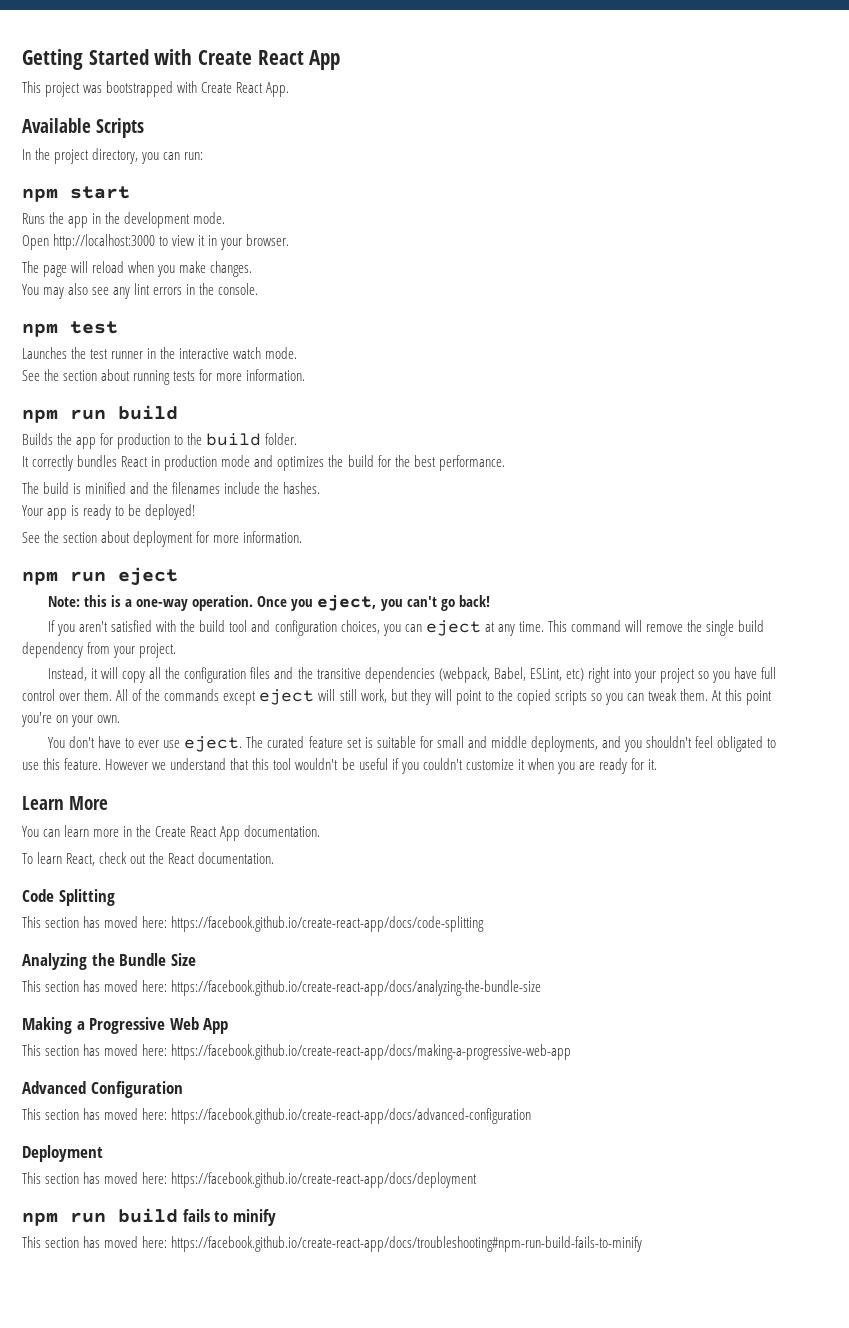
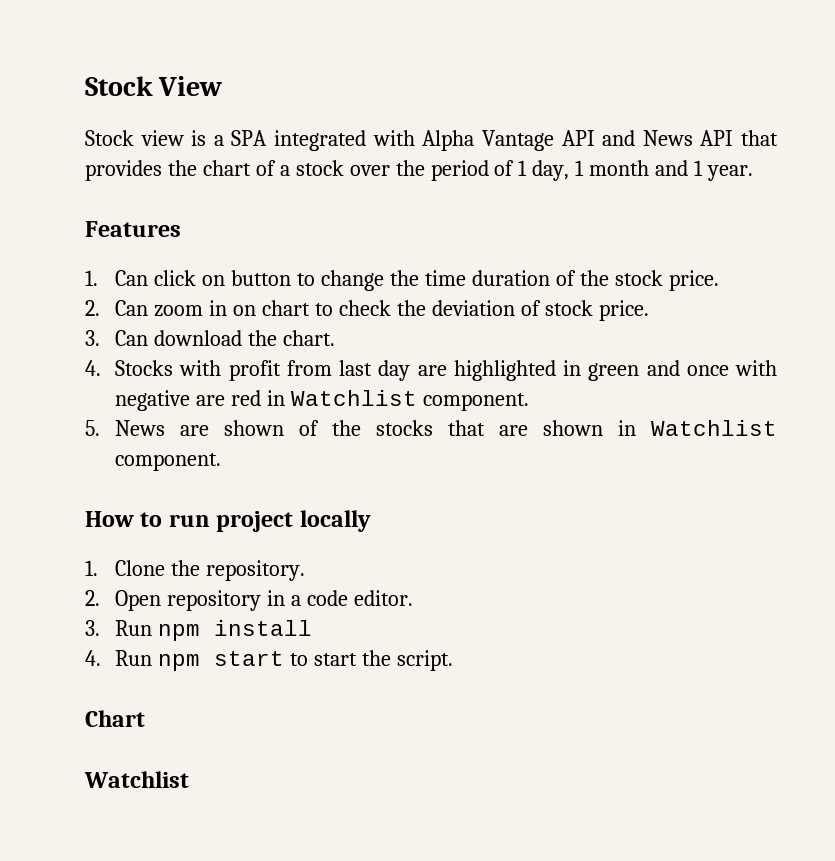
- Getting Started with Create React App
- This project was bootstrapped with Create React App.
- Available Scripts
- In the project directory, you can run:
- npm start
- Runs the app in the development mode.
- Open http://localhost:3000 to view it in your browser.
- The page will reload when you make changes.
- You may also see any lint errors in the console.
- npm test
- Launches the test runner in the interactive watch mode.
- See the section about running tests for more information.
- npm run build
- Builds the app for production to the build folder.
- It correctly bundles React in production mode and optimizes the build for the best performance.
- The build is minified and the filenames include the hashes.
- Your app is ready to be deployed!
- See the section about deployment for more information.
- npm run eject
- Note: this is a one-way operation. Once you eject, you can't go back!
- If you aren't satisfied with the build tool and configuration choices, you can eject at any time. This command will remove the single build dependency from your project.
- Instead, it will copy all the configuration files and the transitive dependencies (webpack, Babel, ESLint, etc) right into your project so you have full control over them. All of the commands except eject will still work, but they will point to the copied scripts so you can tweak them. At this point you're on your own.
- You don't have to ever use eject. The curated feature set is suitable for small and middle deployments, and you shouldn't feel obligated to use this feature. However we understand that this tool wouldn't be useful if you couldn't customize it when you are ready for it.
- Learn More
- You can learn more in the Create React App documentation.
- To learn React, check out the React documentation.
- Code Splitting
- This section has moved here: https://facebook.github.io/create-react-app/docs/code-splitting
- Analyzing the Bundle Size
- This section has moved here: https://facebook.github.io/create-react-app/docs/analyzing-the-bundle-size
- Making a Progressive Web App
- This section has moved here: https://facebook.github.io/create-react-app/docs/making-a-progressive-web-app
- Advanced Configuration
- This section has moved here: https://facebook.github.io/create-react-app/docs/advanced-configuration
- Deployment
- This section has moved here: https://facebook.github.io/create-react-app/docs/deployment
- npm run build fails to minify
- This section has moved here: https://facebook.github.io/create-react-app/docs/troubleshooting#npm-run-build-fails-to-minify
+ Stock View
+ Stock view is a SPA integrated with Alpha Vantage API and News API that provides the chart of a stock over the period of 1 day, 1 month and 1 year.
+ Features
+ 1. Can click on button to change the time duration of the stock price.
+ 2. Can zoom in on chart to check the deviation of stock price.
+ 3. Can download the chart.
+ 4. Stocks with profit from last day are highlighted in green and once with negative are red in Watchlist component.
+ 5. News are shown of the stocks that are shown in Watchlist component.
+ How to run project locally
+ 1. Clone the repository.
+ 2. Open repository in a code editor.
+ 3. Run npm install
+ 4. Run npm start to start the script.
+ Chart
+ Watchlist

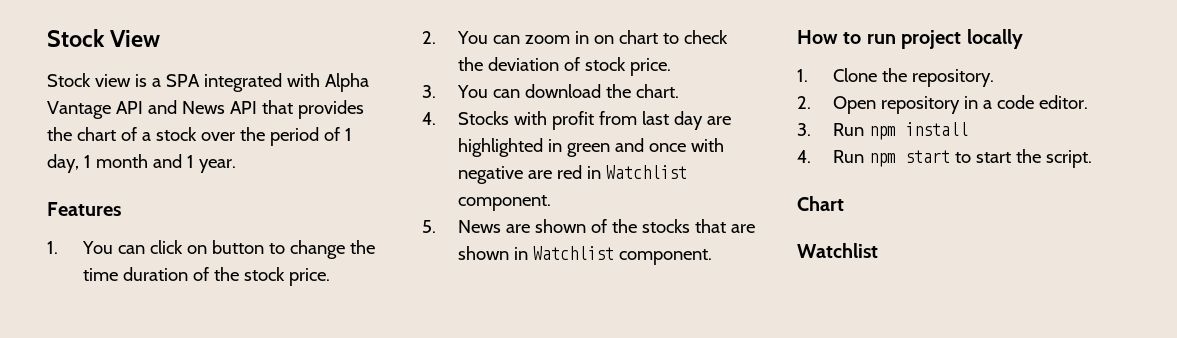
- 1. Can click on button to change the time duration of the stock price.
+ 1. You can click on button to change the time duration of the stock price.
- 2. Can zoom in on chart to check the deviation of stock price.
+ 2. You can zoom in on chart to check the deviation of stock price.
- 3. Can download the chart.
+ 3. You can download the chart.

